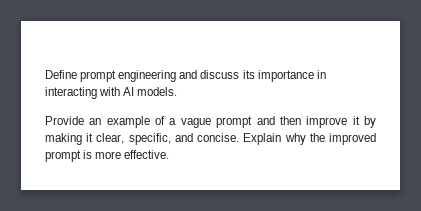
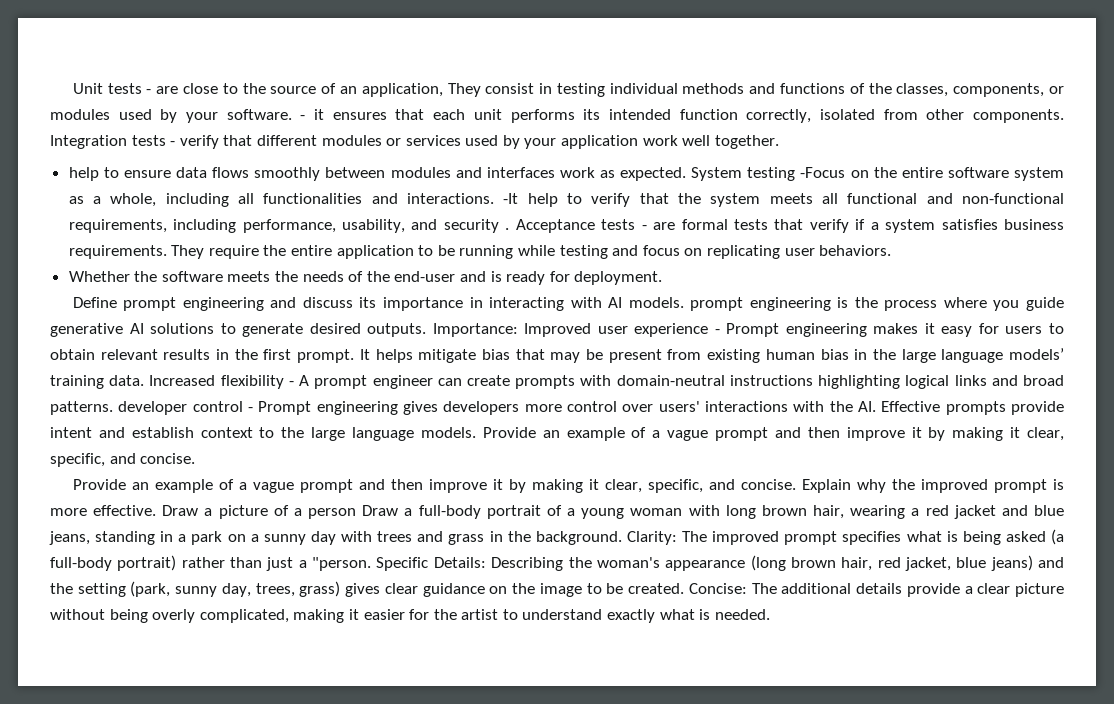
+ Unit tests - are close to the source of an application, They consist in testing individual methods and functions of the classes, components, or modules used by your software. - it ensures that each unit performs its intended function correctly, isolated from other components. Integration tests - verify that different modules or services used by your application work well together.
+ help to ensure data flows smoothly between modules and interfaces work as expected. System testing -Focus on the entire software system as a whole, including all functionalities and interactions. -It help to verify that the system meets all functional and non-functional requirements, including performance, usability, and security . Acceptance tests - are formal tests that verify if a system satisfies business requirements. They require the entire application to be running while testing and focus on replicating user behaviors.
+ Whether the software meets the needs of the end-user and is ready for deployment.
- Define prompt engineering and discuss its importance in interacting with AI models.
+ Define prompt engineering and discuss its importance in interacting with AI models. prompt engineering is the process where you guide generative AI solutions to generate desired outputs. Importance: Improved user experience - Prompt engineering makes it easy for users to obtain relevant results in the first prompt. It helps mitigate bias that may be present from existing human bias in the large language models’ training data. Increased flexibility - A prompt engineer can create prompts with domain-neutral instructions highlighting logical links and broad patterns. developer control - Prompt engineering gives developers more control over users' interactions with the AI. Effective prompts provide intent and establish context to the large language models. Provide an example of a vague prompt and then improve it by making it clear, specific, and concise.
+ Draw a picture of a person Draw a full-body portrait of a young woman with long brown hair, wearing a red jacket and blue jeans, standing in a park on a sunny day with trees and grass in the background. Clarity: The improved prompt specifies what is being asked (a full-body portrait) rather than just a "person. Specific Details: Describing the woman's appearance (long brown hair, red jacket, blue jeans) and the setting (park, sunny day, trees, grass) gives clear guidance on the image to be created. Concise: The additional details provide a clear picture without being overly complicated, making it easier for the artist to understand exactly what is needed.

